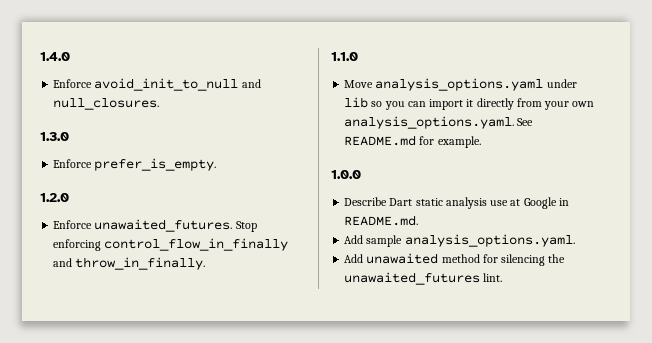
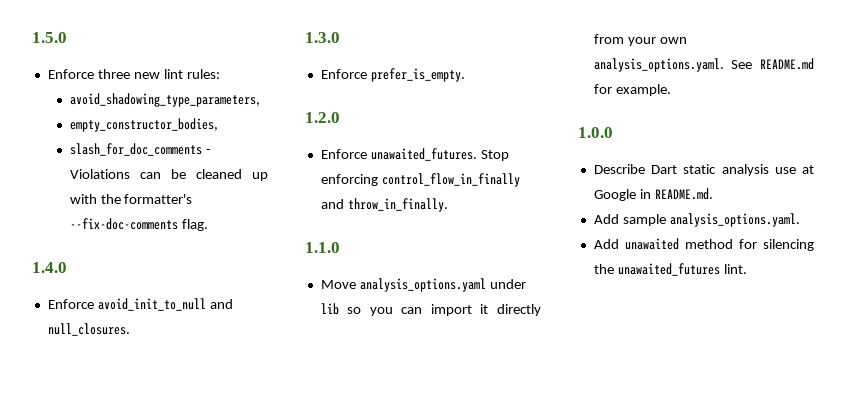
+ 1.5.0
+ Enforce three new lint rules:
+ avoid_shadowing_type_parameters,
+ empty_constructor_bodies,
+ slash_for_doc_comments - Violations can be cleaned up with the formatter's --fix-doc-comments flag.

